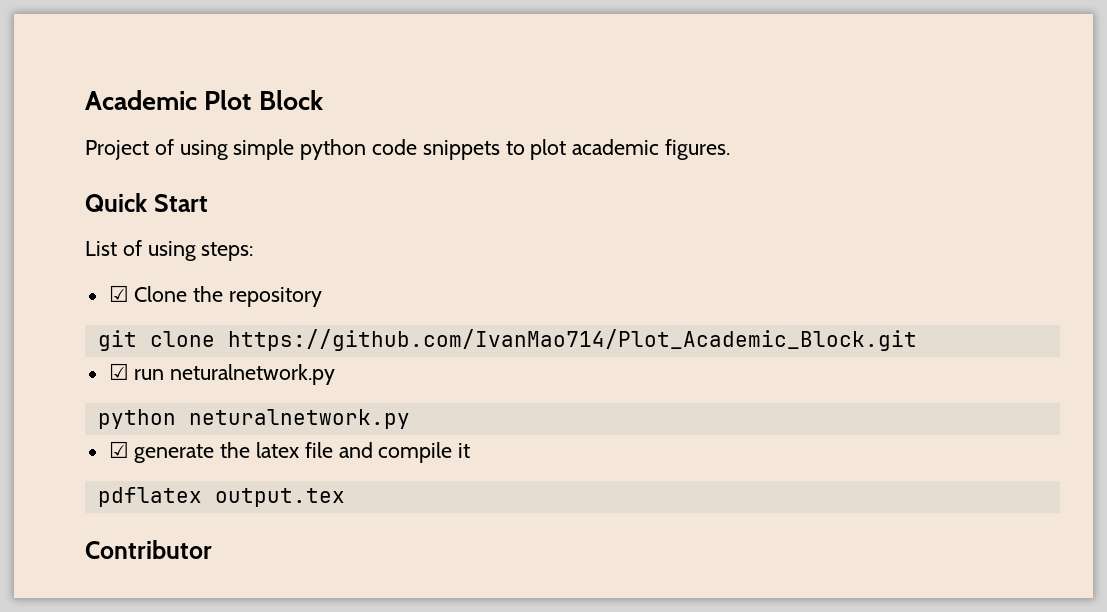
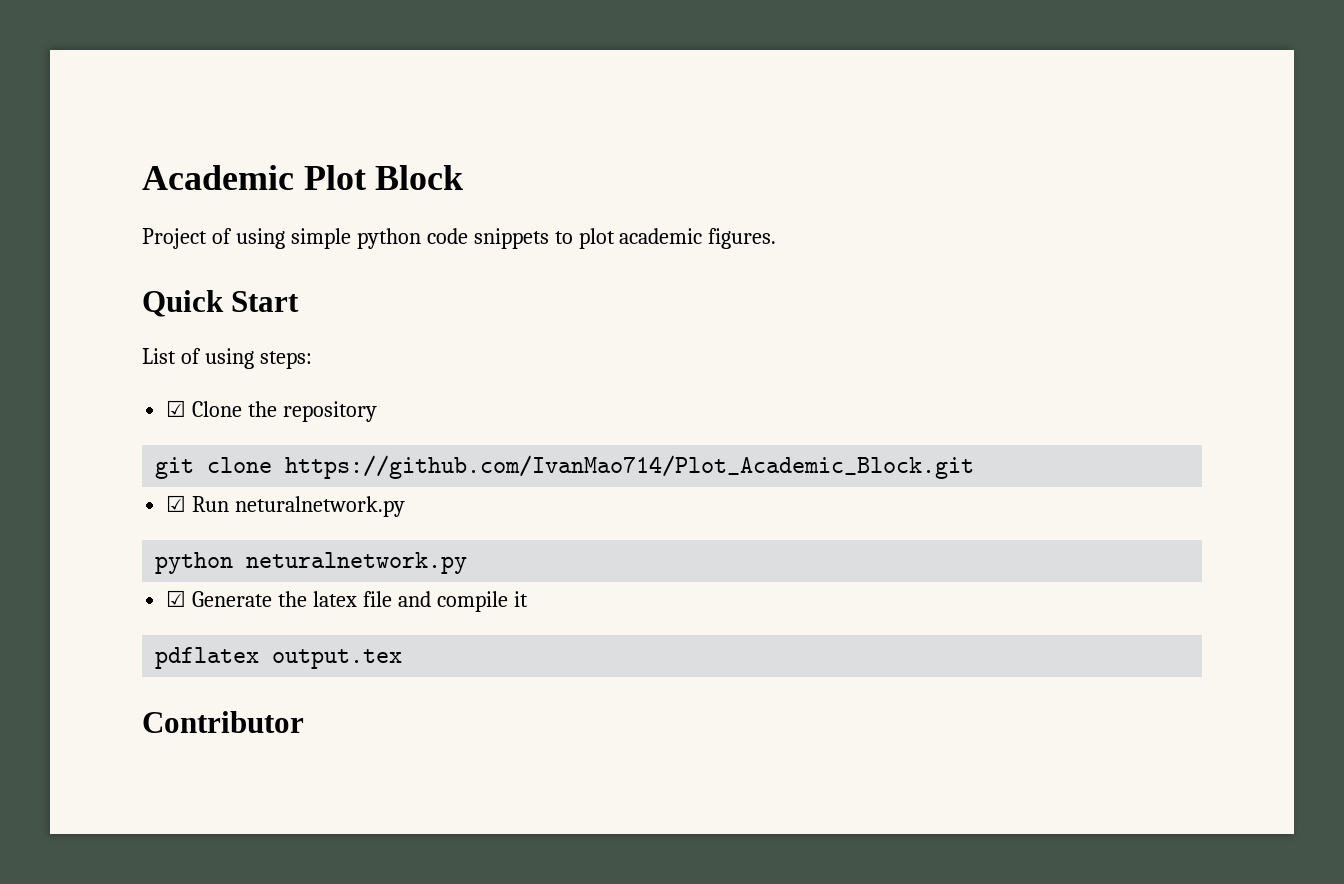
- ☑ run neturalnetwork.py
+ ☑ Run neturalnetwork.py
- ☑ generate the latex file and compile it
+ ☑ Generate the latex file and compile it

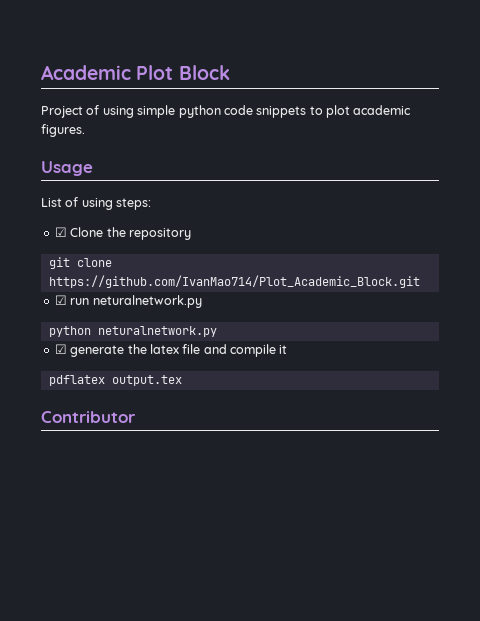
- Quick Start
+ Usage
- ☑ Run neturalnetwork.py
+ ☑ run neturalnetwork.py
- ☑ Generate the latex file and compile it
+ ☑ generate the latex file and compile it

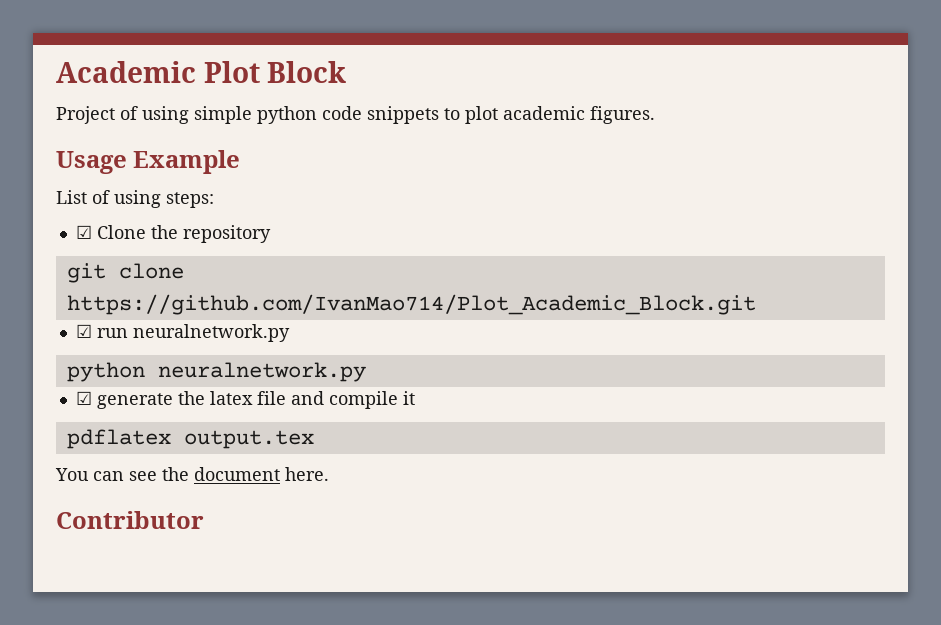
- Usage
+ Usage Example
- ☑ run neturalnetwork.py
- python neturalnetwork.py
+ ☑ run neuralnetwork.py
+ python neuralnetwork.py
+ You can see the document here.

